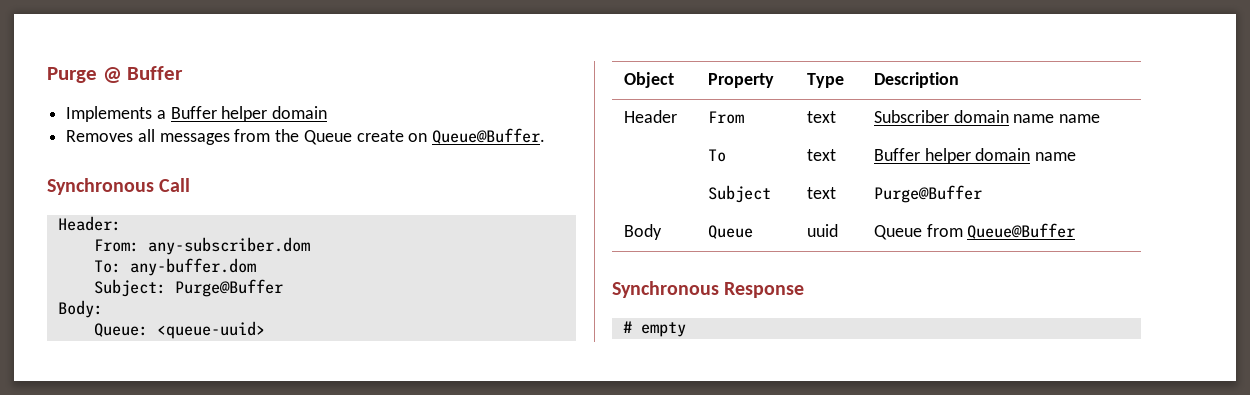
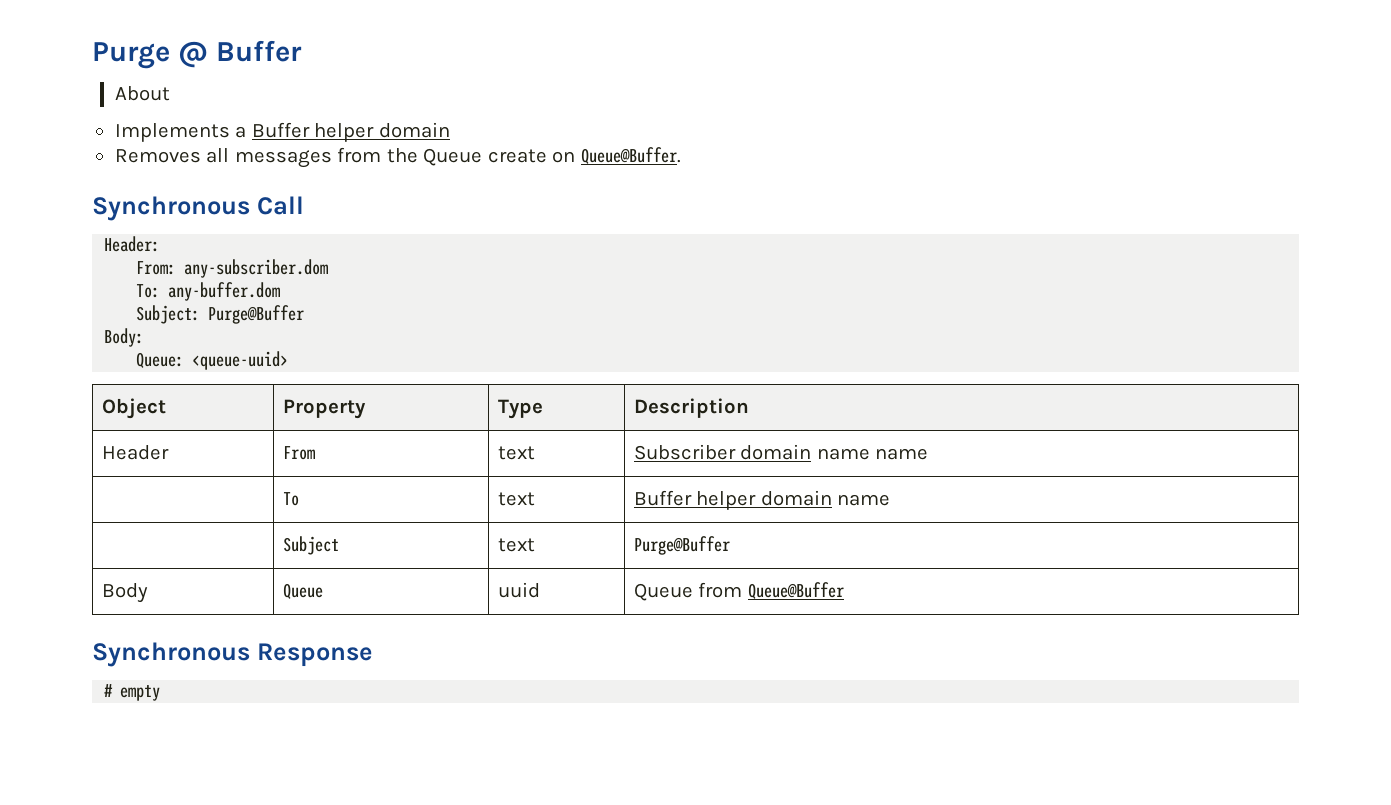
+ About

